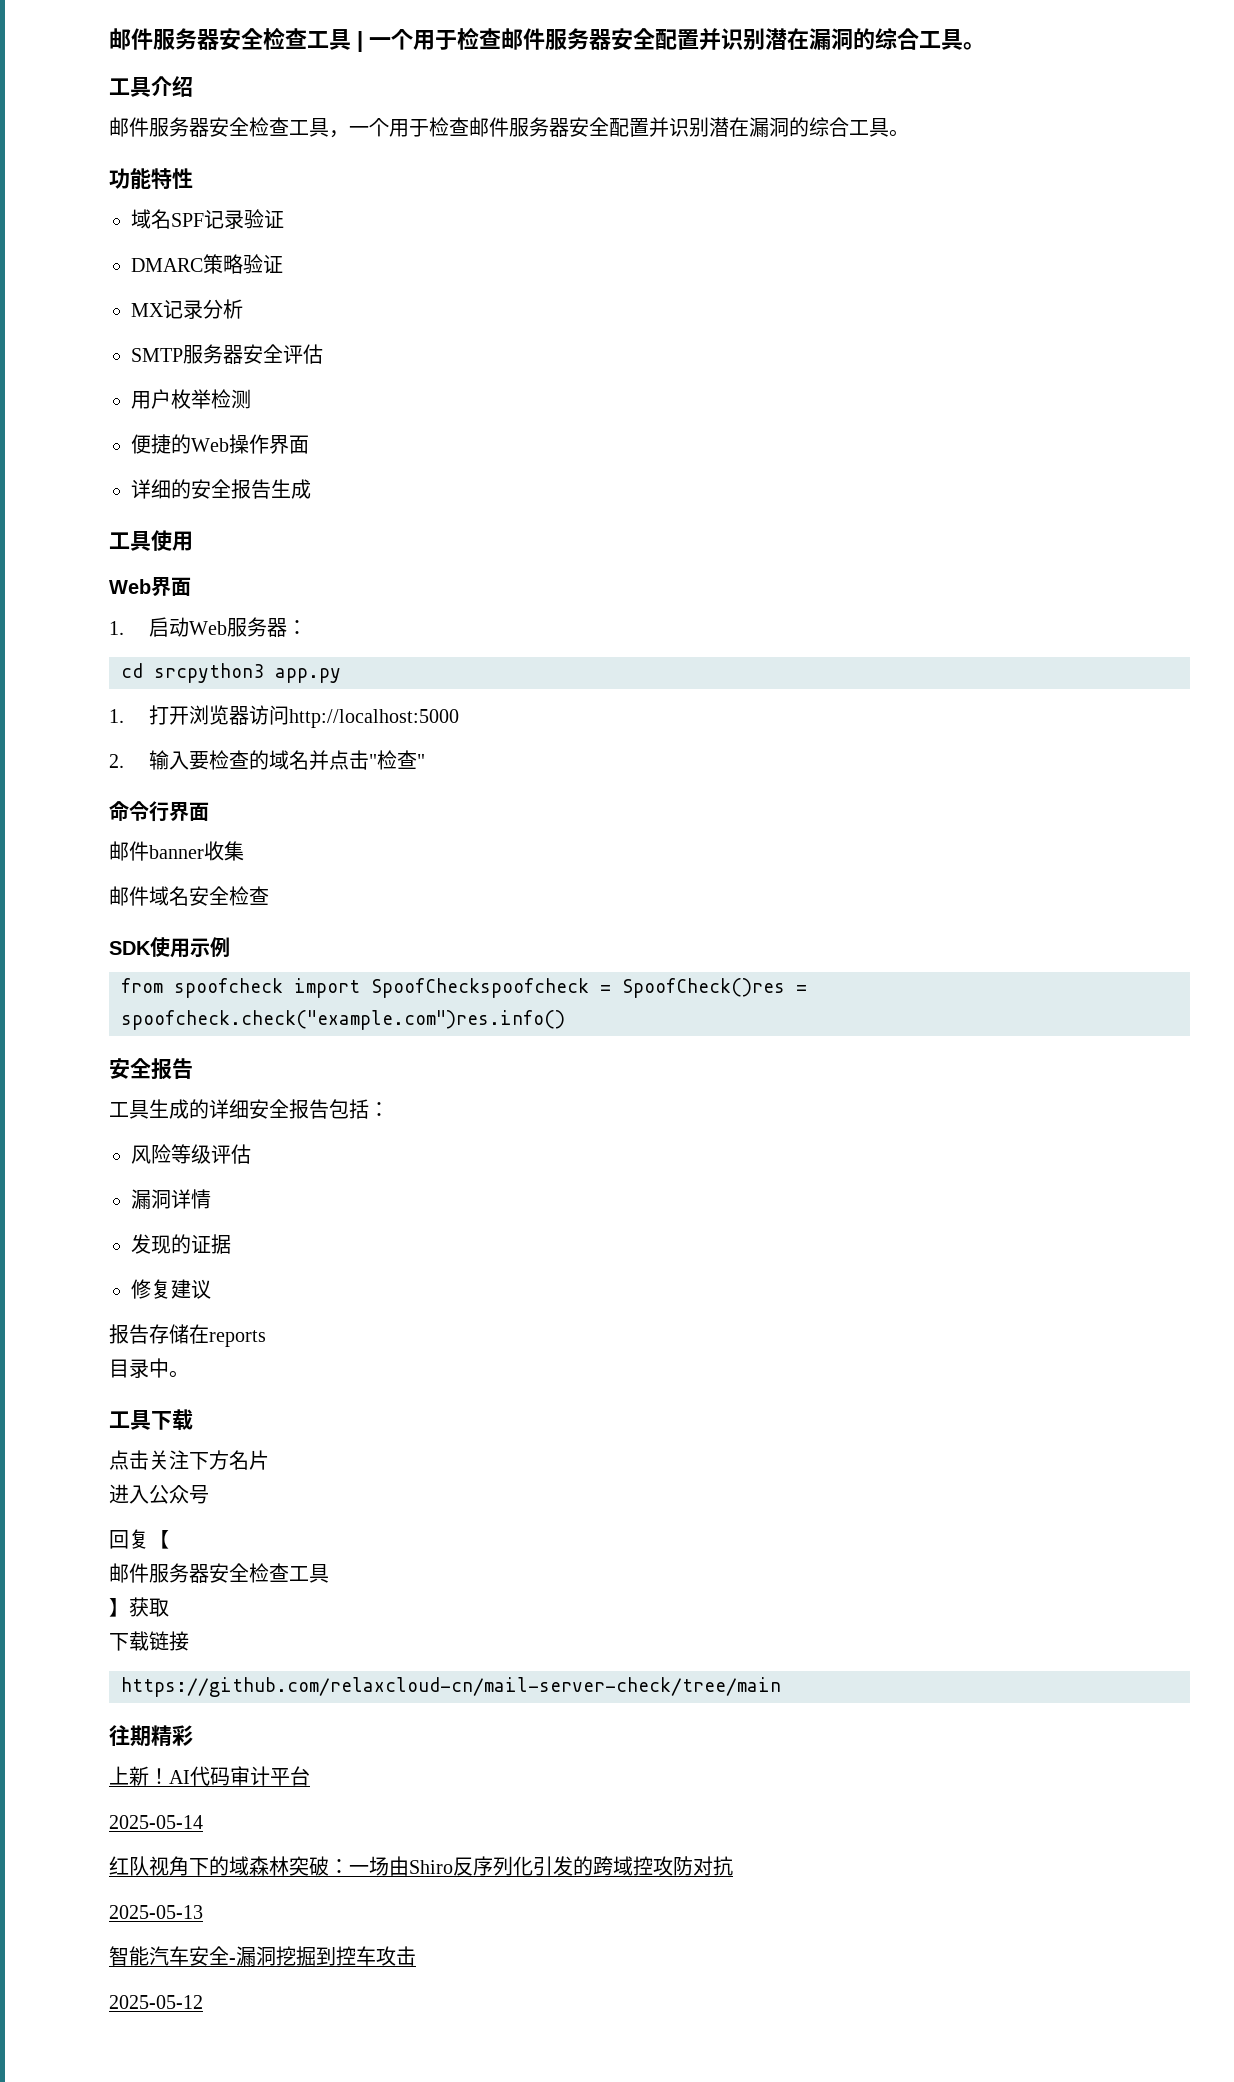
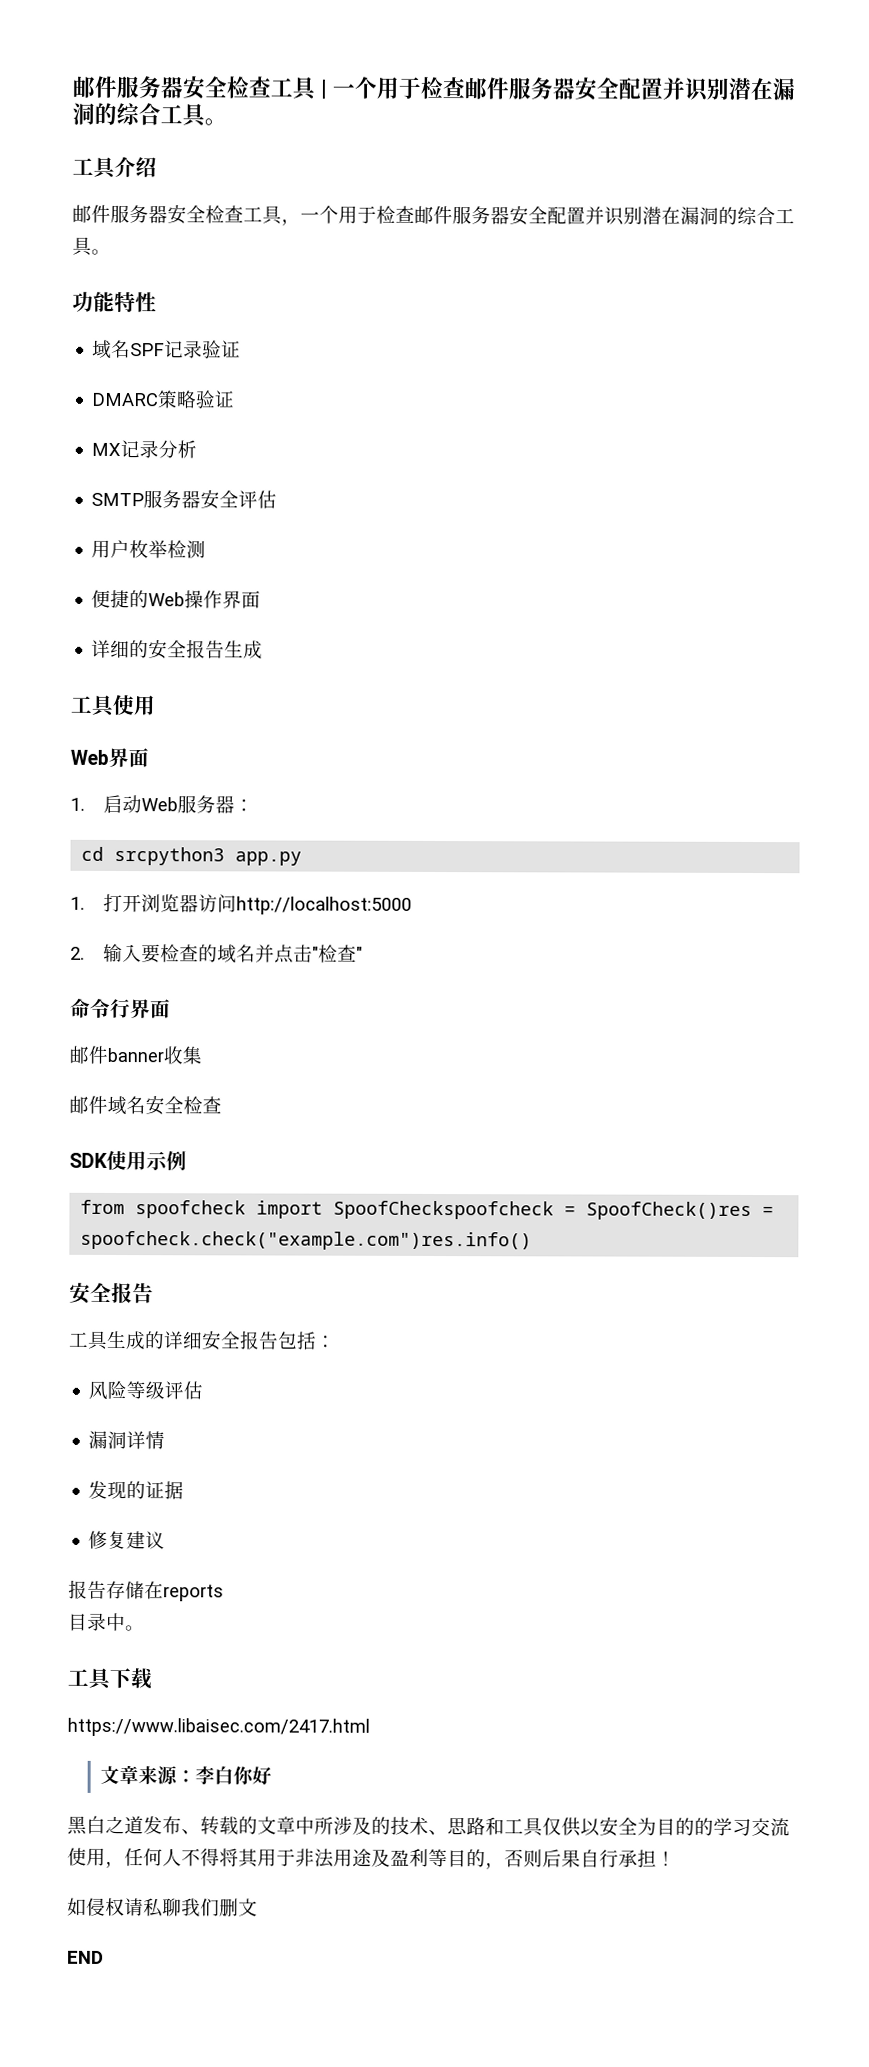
- 点击关注下方名片
- 进入公众号
- 回复【
- 邮件服务器安全检查工具
- 】获取
- 下载链接
- https://github.com/relaxcloud-cn/mail-server-check/tree/main
- 往期精彩
- 上新！AI代码审计平台
- 2025-05-14
- 红队视角下的域森林突破：一场由Shiro反序列化引发的跨域控攻防对抗
- 2025-05-13
- 智能汽车安全-漏洞挖掘到控车攻击
- 2025-05-12
+ https://www.libaisec.com/2417.html
+ 文章来源：李白你好
+ 黑白之道发布、转载的文章中所涉及的技术、思路和工具仅供以安全为目的的学习交流使用，任何人不得将其用于非法用途及盈利等目的，否则后果自行承担！
+ 如侵权请私聊我们删文
+ END

